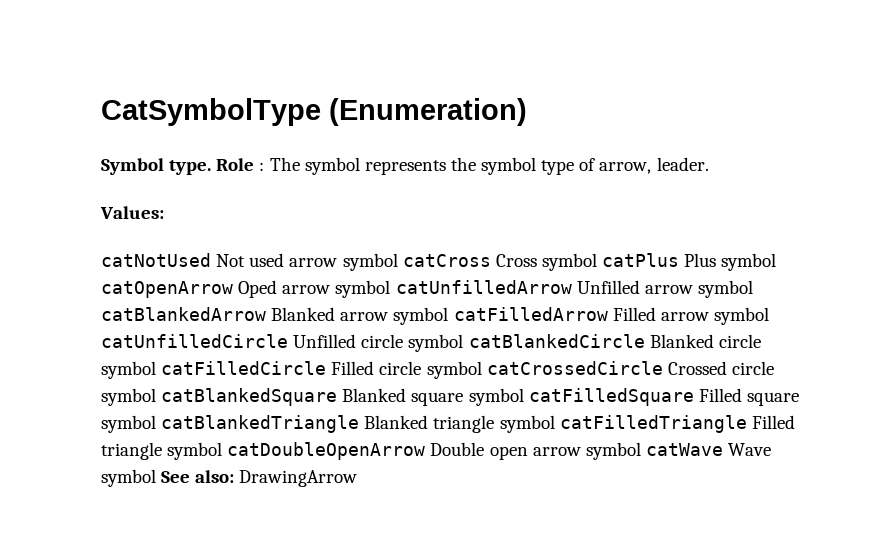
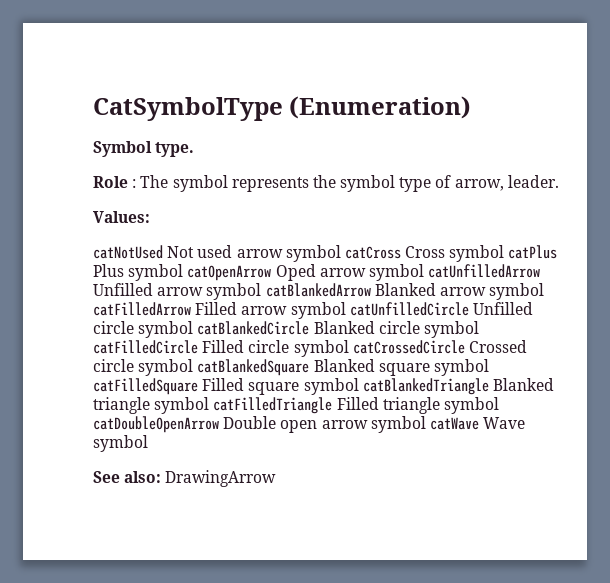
- Symbol type. Role : The symbol represents the symbol type of arrow, leader.
+ Symbol type.
+ Role : The symbol represents the symbol type of arrow, leader.
- catNotUsed Not used arrow symbol catCross Cross symbol catPlus Plus symbol catOpenArrow Oped arrow symbol catUnfilledArrow Unfilled arrow symbol catBlankedArrow Blanked arrow symbol catFilledArrow Filled arrow symbol catUnfilledCircle Unfilled circle symbol catBlankedCircle Blanked circle symbol catFilledCircle Filled circle symbol catCrossedCircle Crossed circle symbol catBlankedSquare Blanked square symbol catFilledSquare Filled square symbol catBlankedTriangle Blanked triangle symbol catFilledTriangle Filled triangle symbol catDoubleOpenArrow Double open arrow symbol catWave Wave symbol See also:
+ catNotUsed Not used arrow symbol catCross Cross symbol catPlus Plus symbol catOpenArrow Oped arrow symbol catUnfilledArrow Unfilled arrow symbol catBlankedArrow Blanked arrow symbol catFilledArrow Filled arrow symbol catUnfilledCircle Unfilled circle symbol catBlankedCircle Blanked circle symbol catFilledCircle Filled circle symbol catCrossedCircle Crossed circle symbol catBlankedSquare Blanked square symbol catFilledSquare Filled square symbol catBlankedTriangle Blanked triangle symbol catFilledTriangle Filled triangle symbol catDoubleOpenArrow Double open arrow symbol catWave Wave symbol
+ See also:

